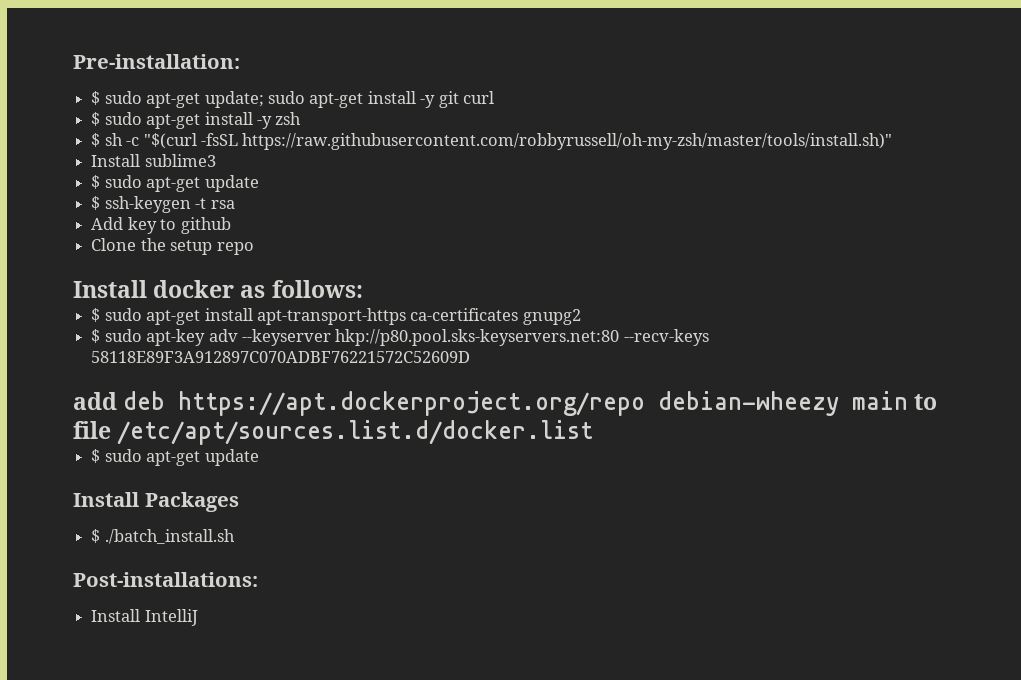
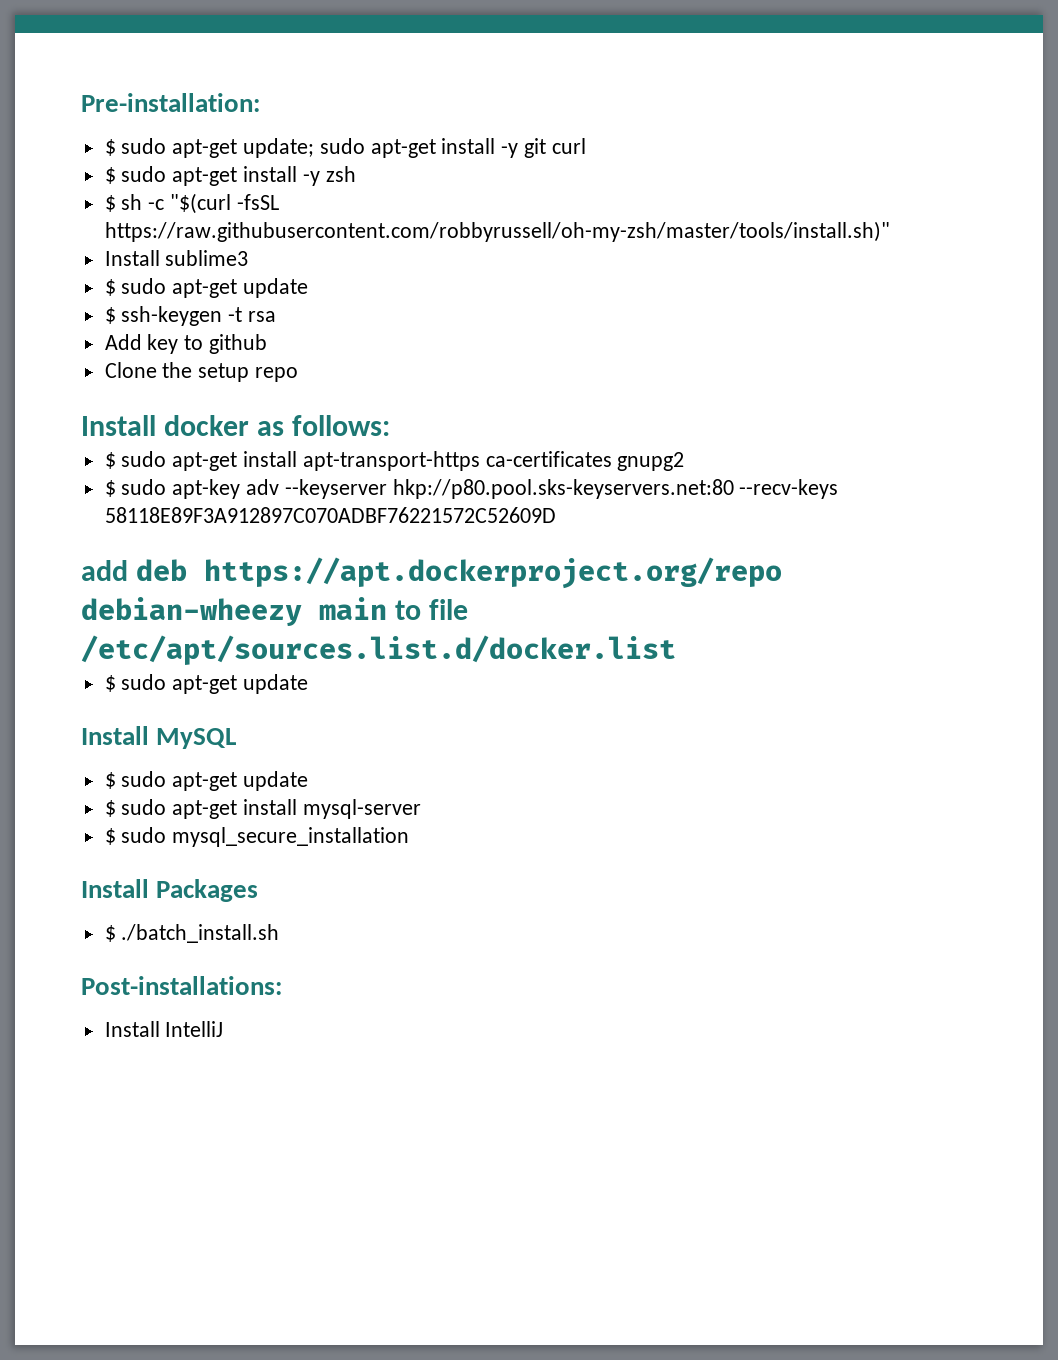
+ Install MySQL
+ $ sudo apt-get update
+ $ sudo apt-get install mysql-server
+ $ sudo mysql_secure_installation

